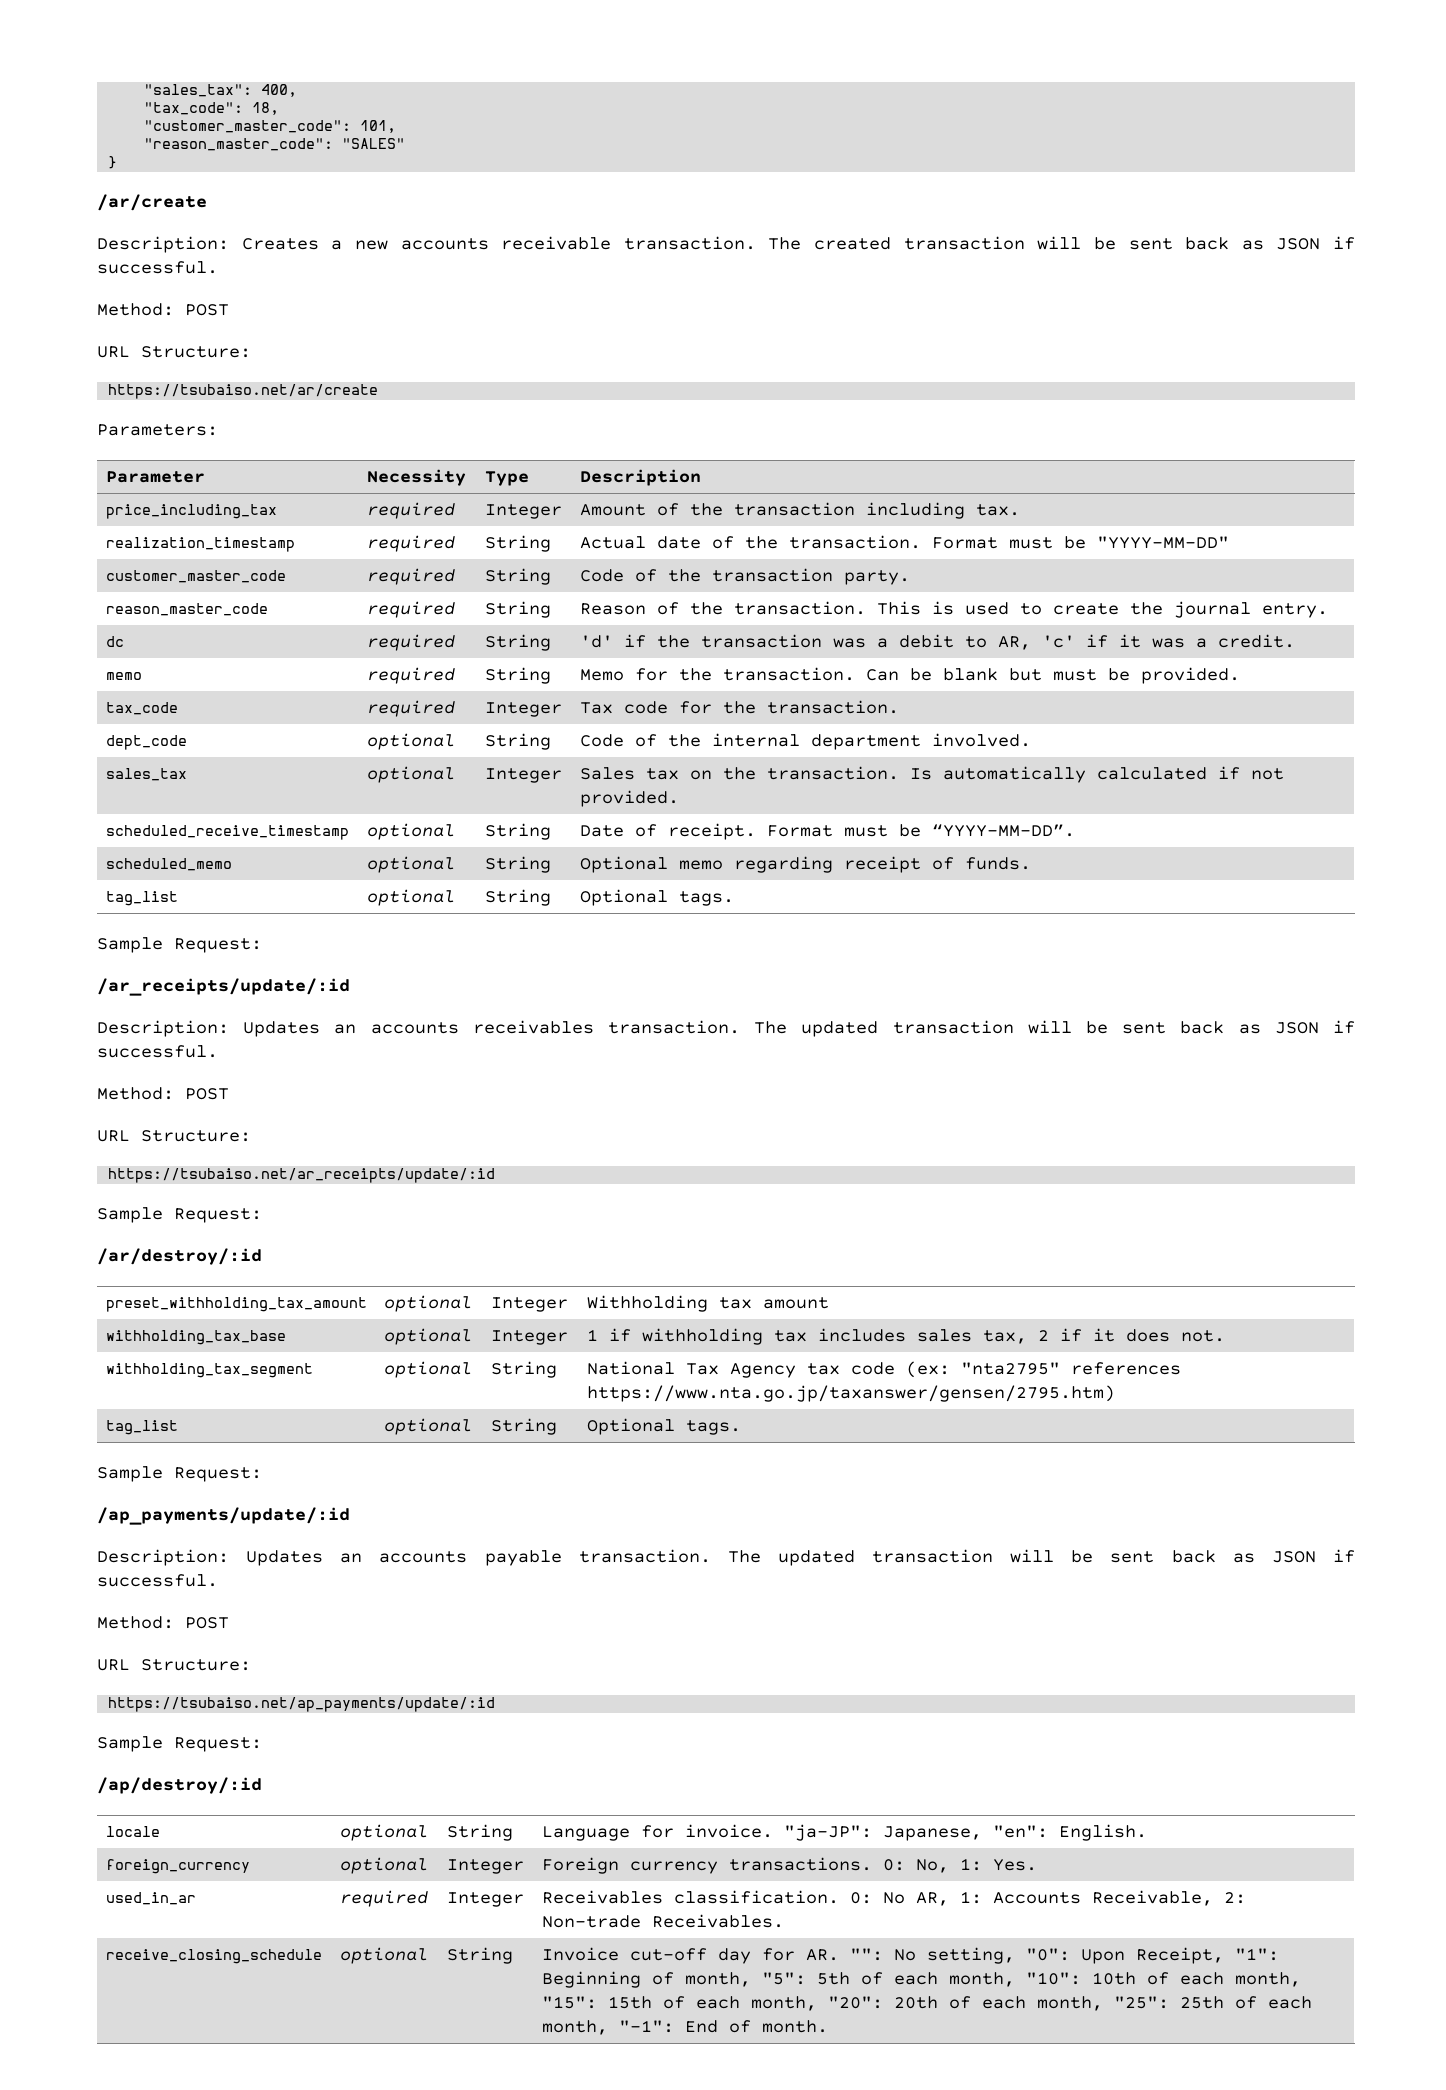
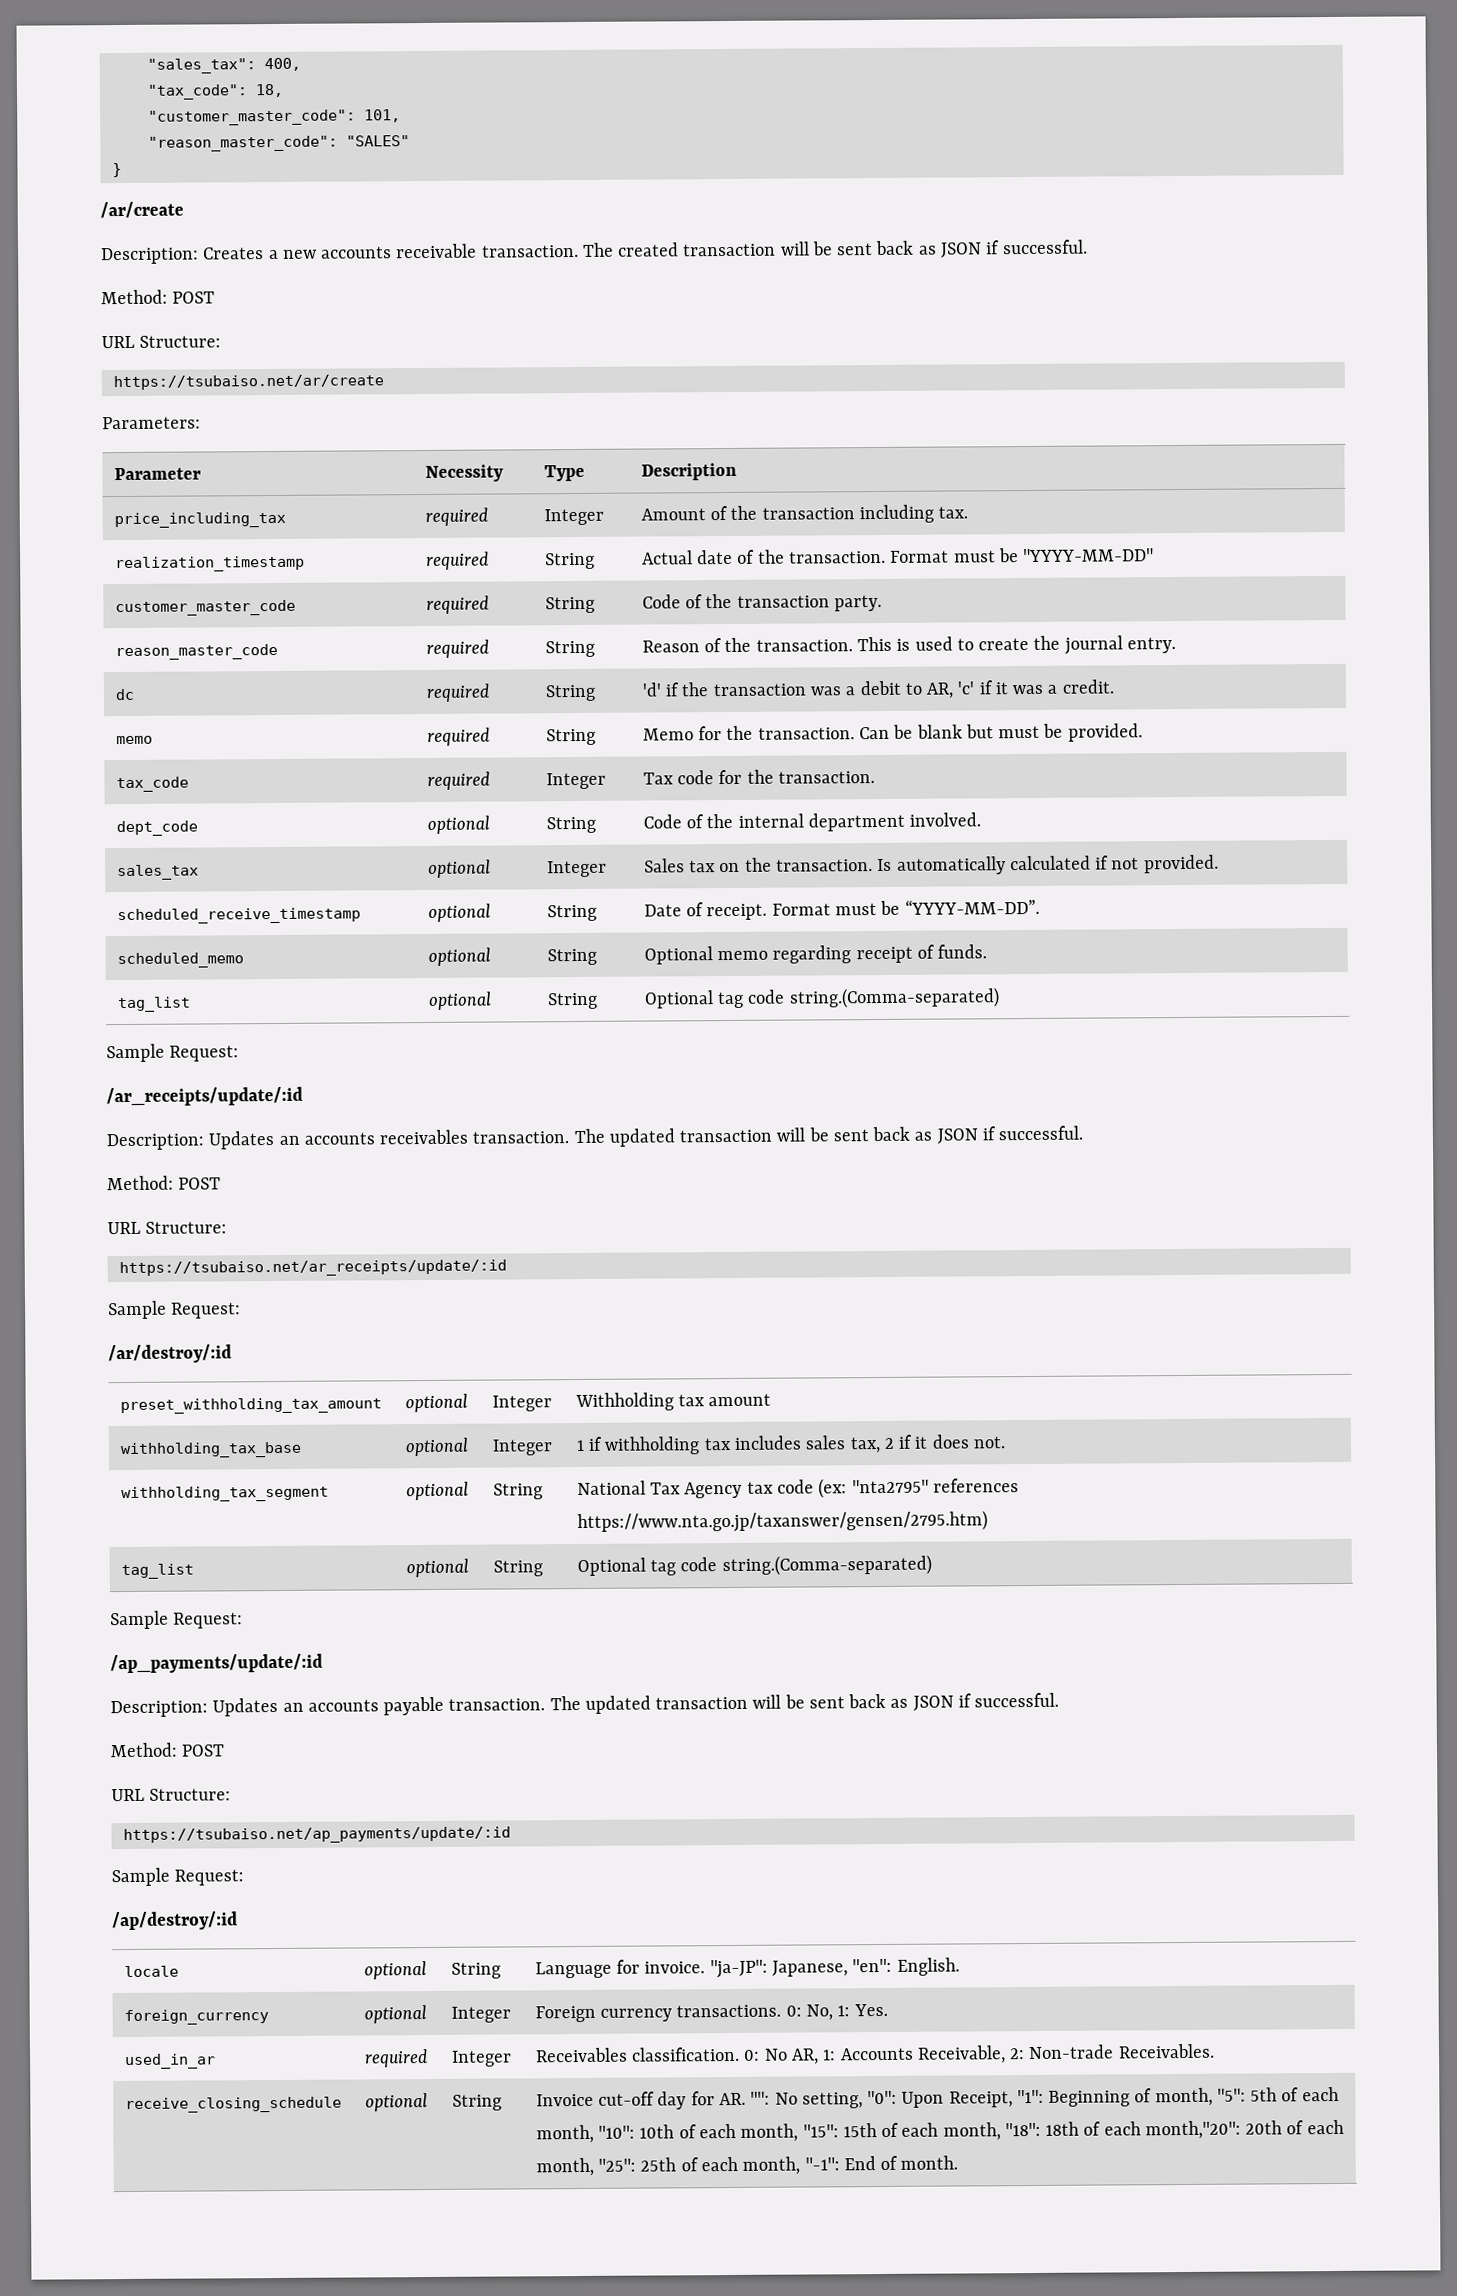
  scheduled_memo | optional | String | Optional memo regarding receipt of funds.
- tag_list | optional | String | Optional tags.
+ tag_list | optional | String | Optional tag code string.(Comma-separated)
  withholding_tax_segment | optional | String | National Tax Agency tax code (ex: "nta2795" references https://www.nta.go.jp/taxanswer/gensen/2795.htm)
- tag_list | optional | String | Optional tags.
+ tag_list | optional | String | Optional tag code string.(Comma-separated)
- Invoice cut-off day for AR. "": No setting, "0": Upon Receipt, "1": Beginning of month, "5": 5th of each month, "10": 10th of each month, "15": 15th of each month, "20": 20th of each month, "25": 25th of each month, "-1": End of month.
+ Invoice cut-off day for AR. "": No setting, "0": Upon Receipt, "1": Beginning of month, "5": 5th of each month, "10": 10th of each month, "15": 15th of each month, "18": 18th of each month,"20": 20th of each month, "25": 25th of each month, "-1": End of month.

